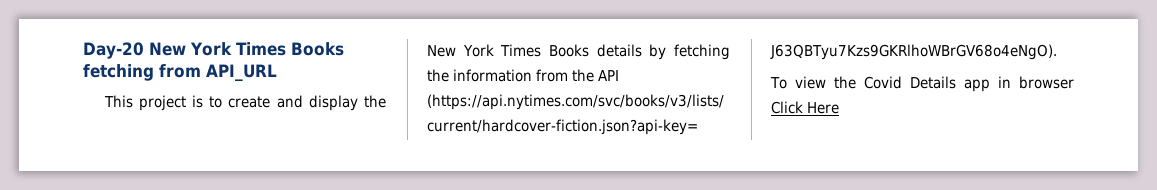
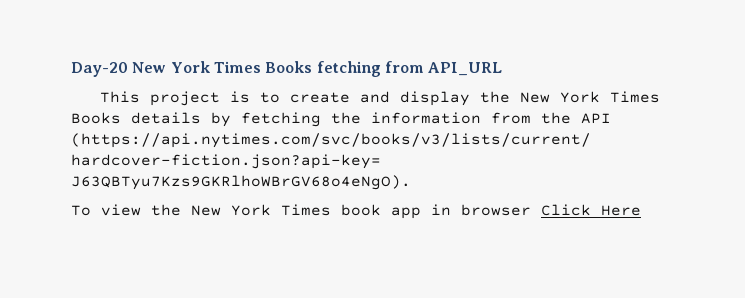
- To view the Covid Details app in browser Click Here
+ To view the New York Times book app in browser Click Here

